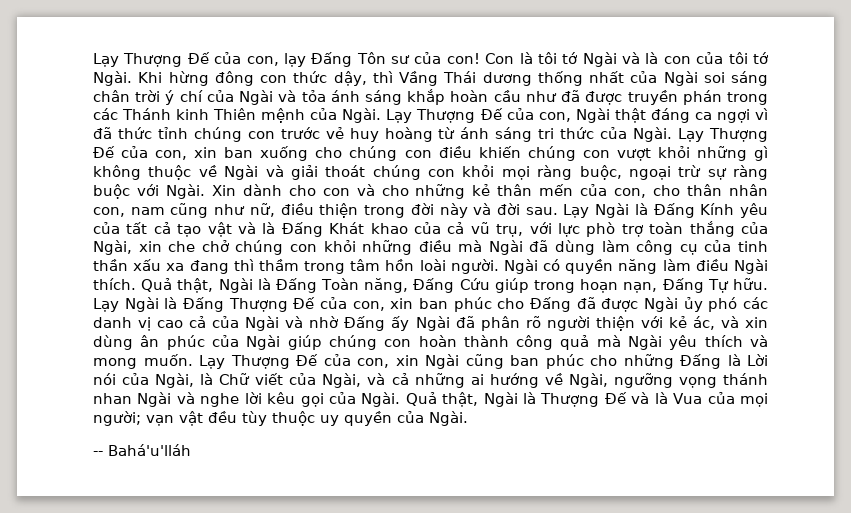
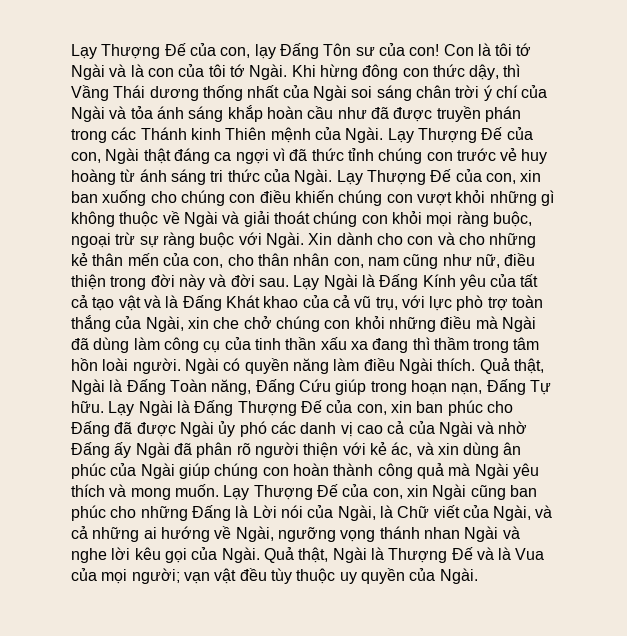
- -- Bahá'u'lláh

